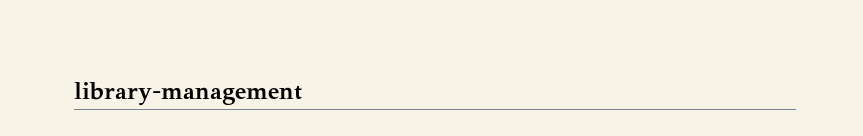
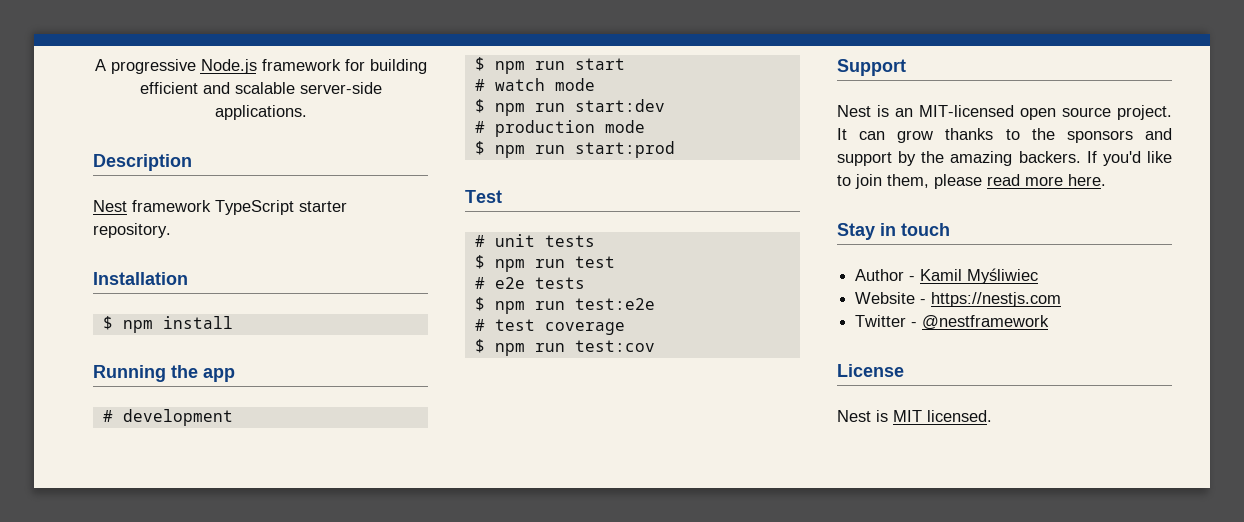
- library-management
+ A progressive Node.js framework for building efficient and scalable server-side applications.
+ Description
+ Nest framework TypeScript starter repository.
+ Installation
+ $ npm install
+ Running the app
+ # development
+ $ npm run start
+ # watch mode
+ $ npm run start:dev
+ # production mode
+ $ npm run start:prod
+ Test
+ # unit tests
+ $ npm run test
+ # e2e tests
+ $ npm run test:e2e
+ # test coverage
+ $ npm run test:cov
+ Support
+ Nest is an MIT-licensed open source project. It can grow thanks to the sponsors and support by the amazing backers. If you'd like to join them, please read more here.
+ Stay in touch
+ Author - Kamil Myśliwiec
+ Website - https://nestjs.com
+ Twitter - @nestframework
+ License
+ Nest is MIT licensed.

